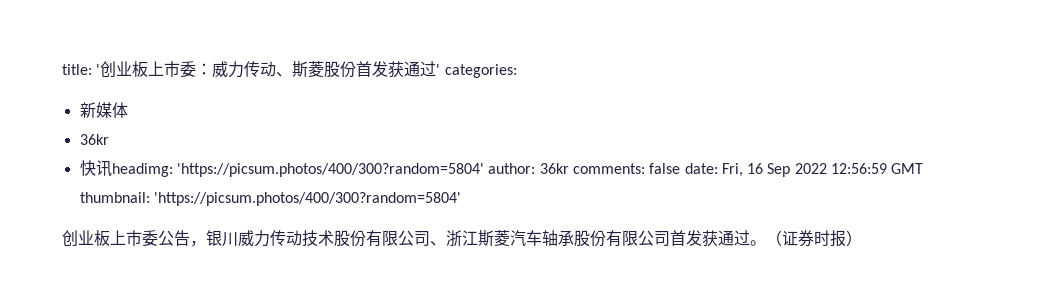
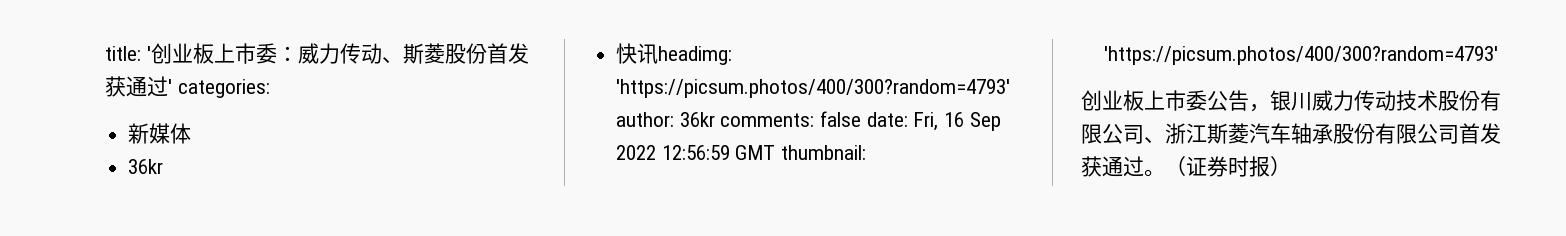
- 快讯headimg: 'https://picsum.photos/400/300?random=5804' author: 36kr comments: false date: Fri, 16 Sep 2022 12:56:59 GMT thumbnail: 'https://picsum.photos/400/300?random=5804'
+ 快讯headimg: 'https://picsum.photos/400/300?random=4793' author: 36kr comments: false date: Fri, 16 Sep 2022 12:56:59 GMT thumbnail: 'https://picsum.photos/400/300?random=4793'

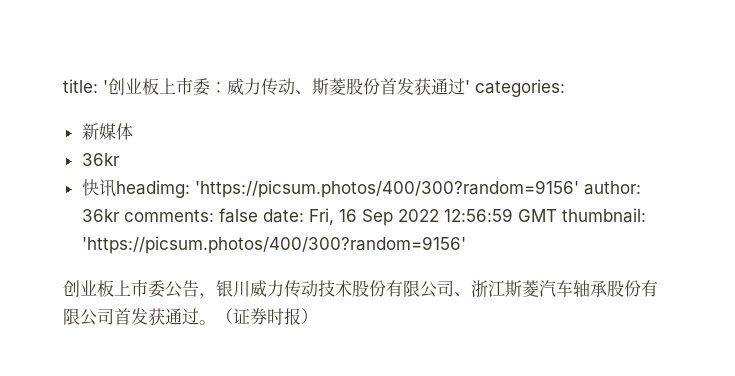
- 快讯headimg: 'https://picsum.photos/400/300?random=4793' author: 36kr comments: false date: Fri, 16 Sep 2022 12:56:59 GMT thumbnail: 'https://picsum.photos/400/300?random=4793'
+ 快讯headimg: 'https://picsum.photos/400/300?random=9156' author: 36kr comments: false date: Fri, 16 Sep 2022 12:56:59 GMT thumbnail: 'https://picsum.photos/400/300?random=9156'

